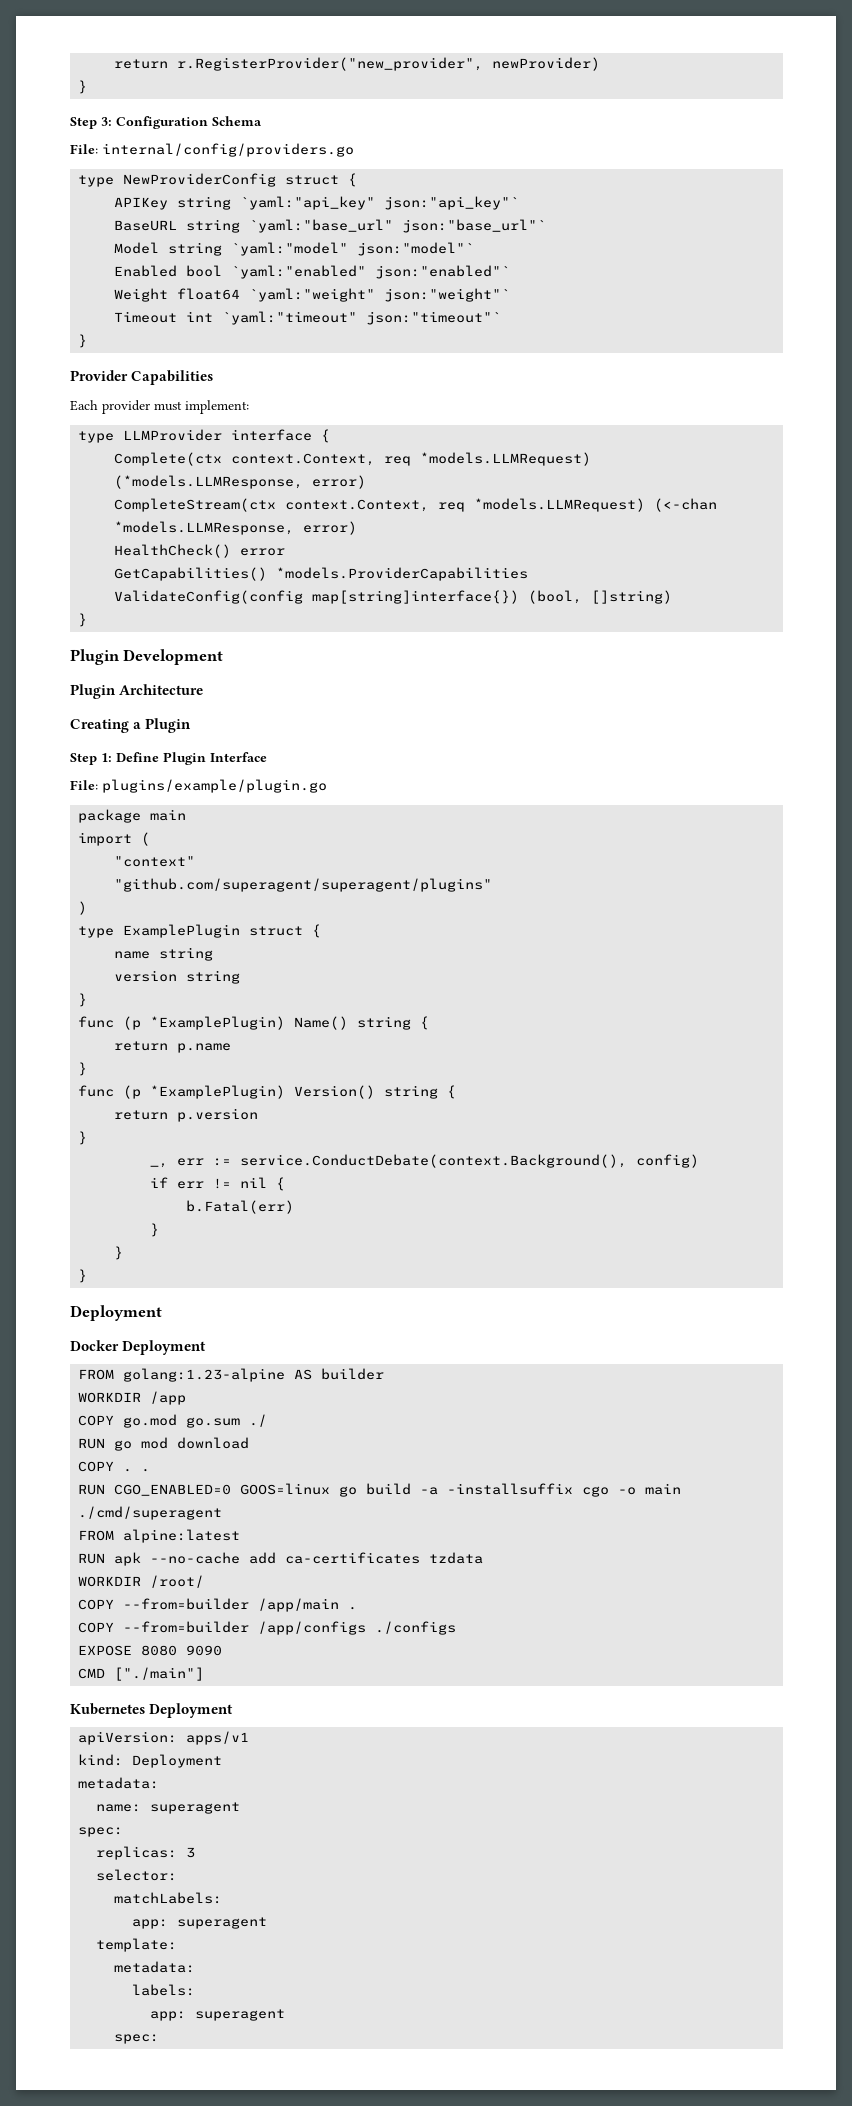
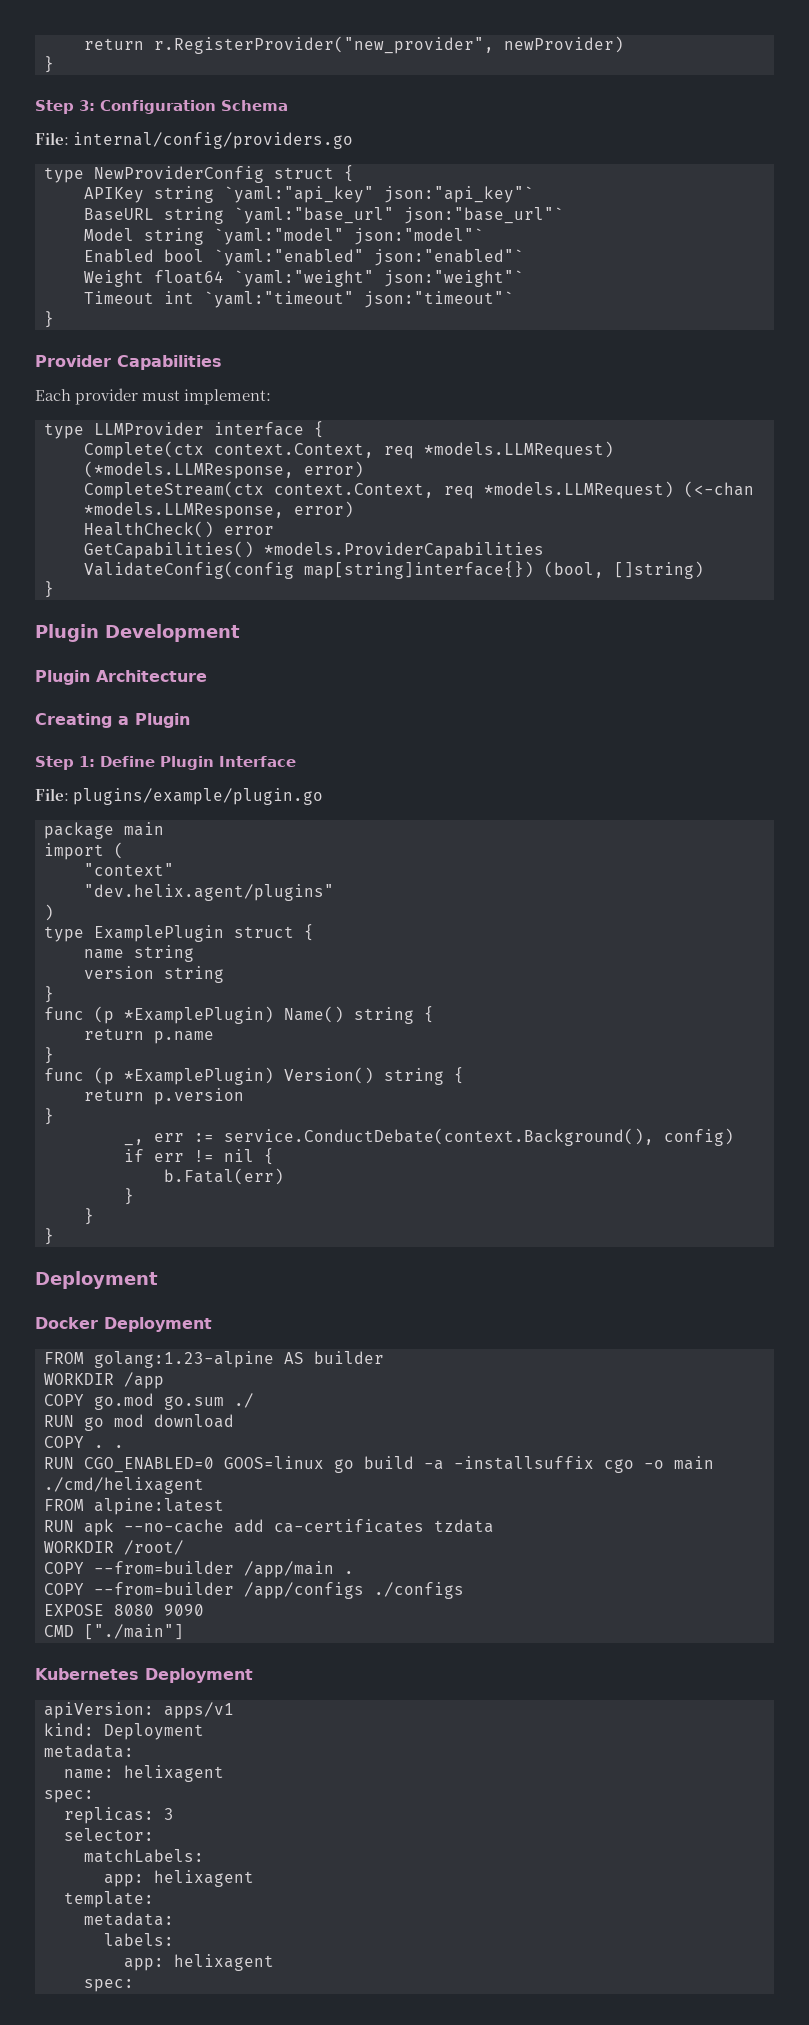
- "github.com/superagent/superagent/plugins"
+ "dev.helix.agent/plugins"
- RUN CGO_ENABLED=0 GOOS=linux go build -a -installsuffix cgo -o main ./cmd/superagent
+ RUN CGO_ENABLED=0 GOOS=linux go build -a -installsuffix cgo -o main ./cmd/helixagent
- name: superagent
+ name: helixagent
  matchLabels:
- app: superagent
+ app: helixagent
  labels:
- app: superagent
+ app: helixagent

